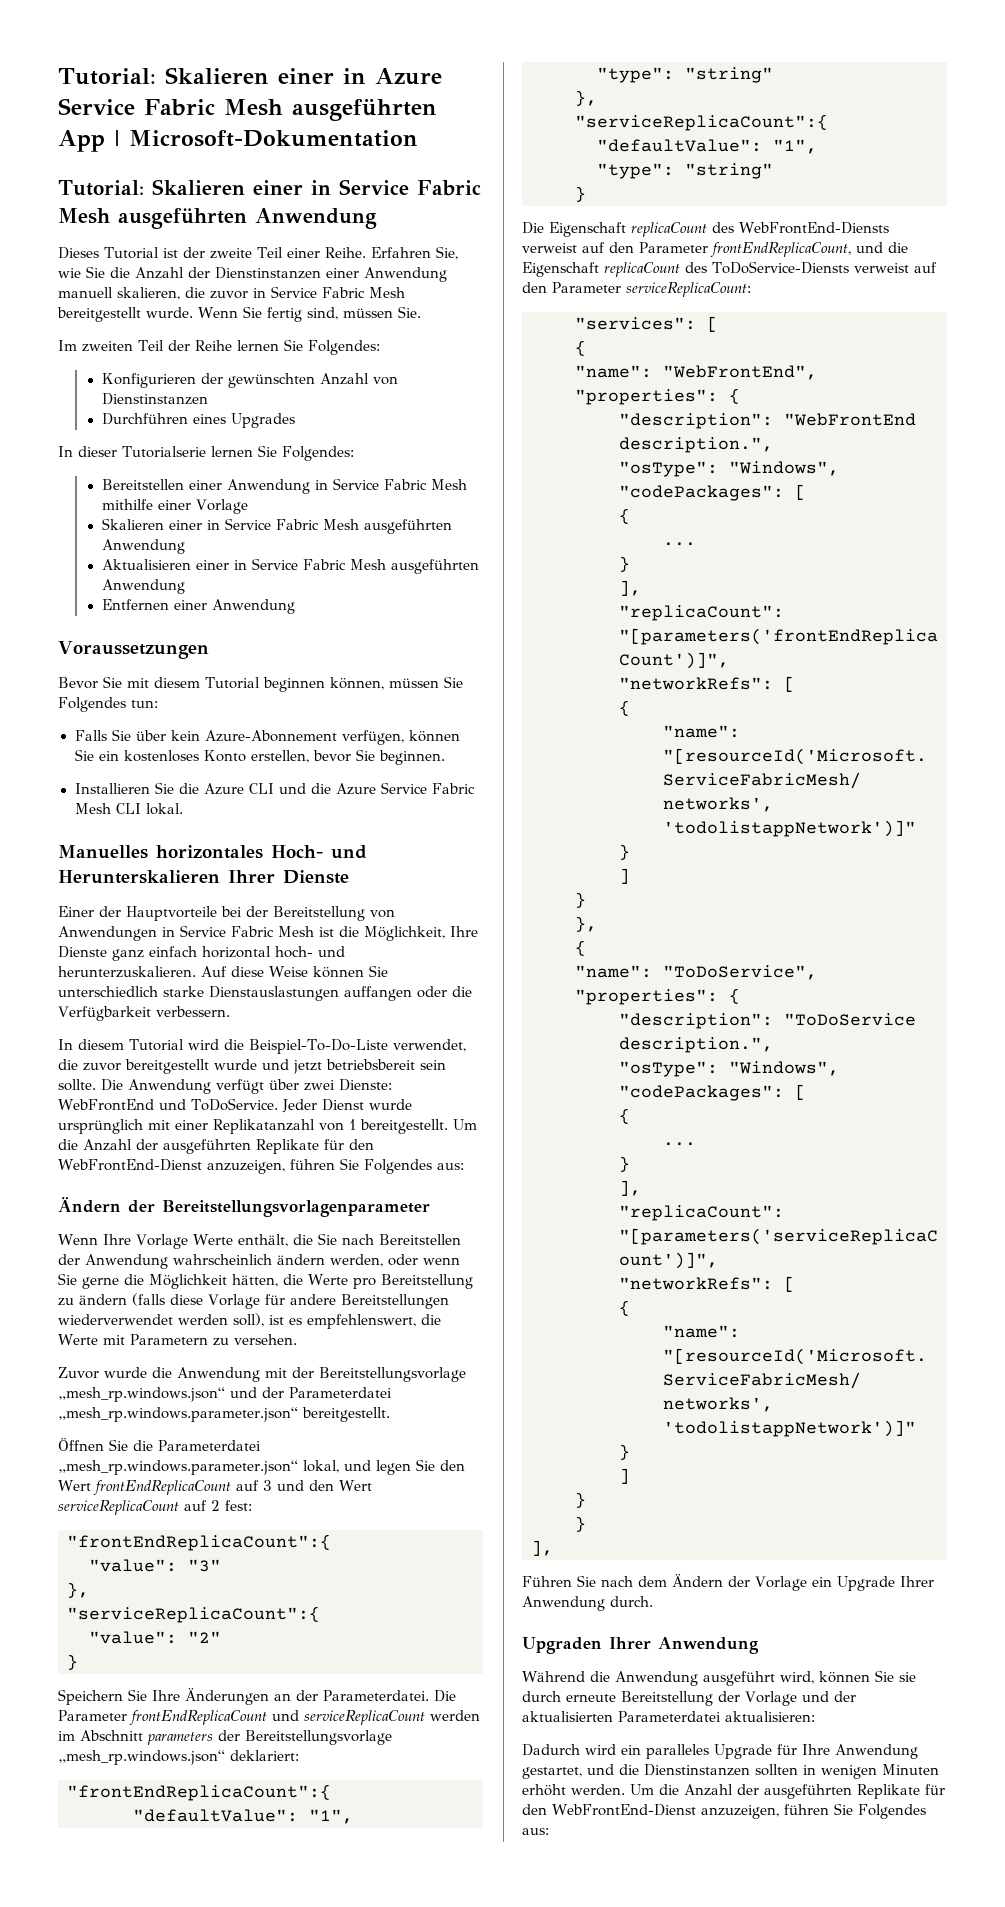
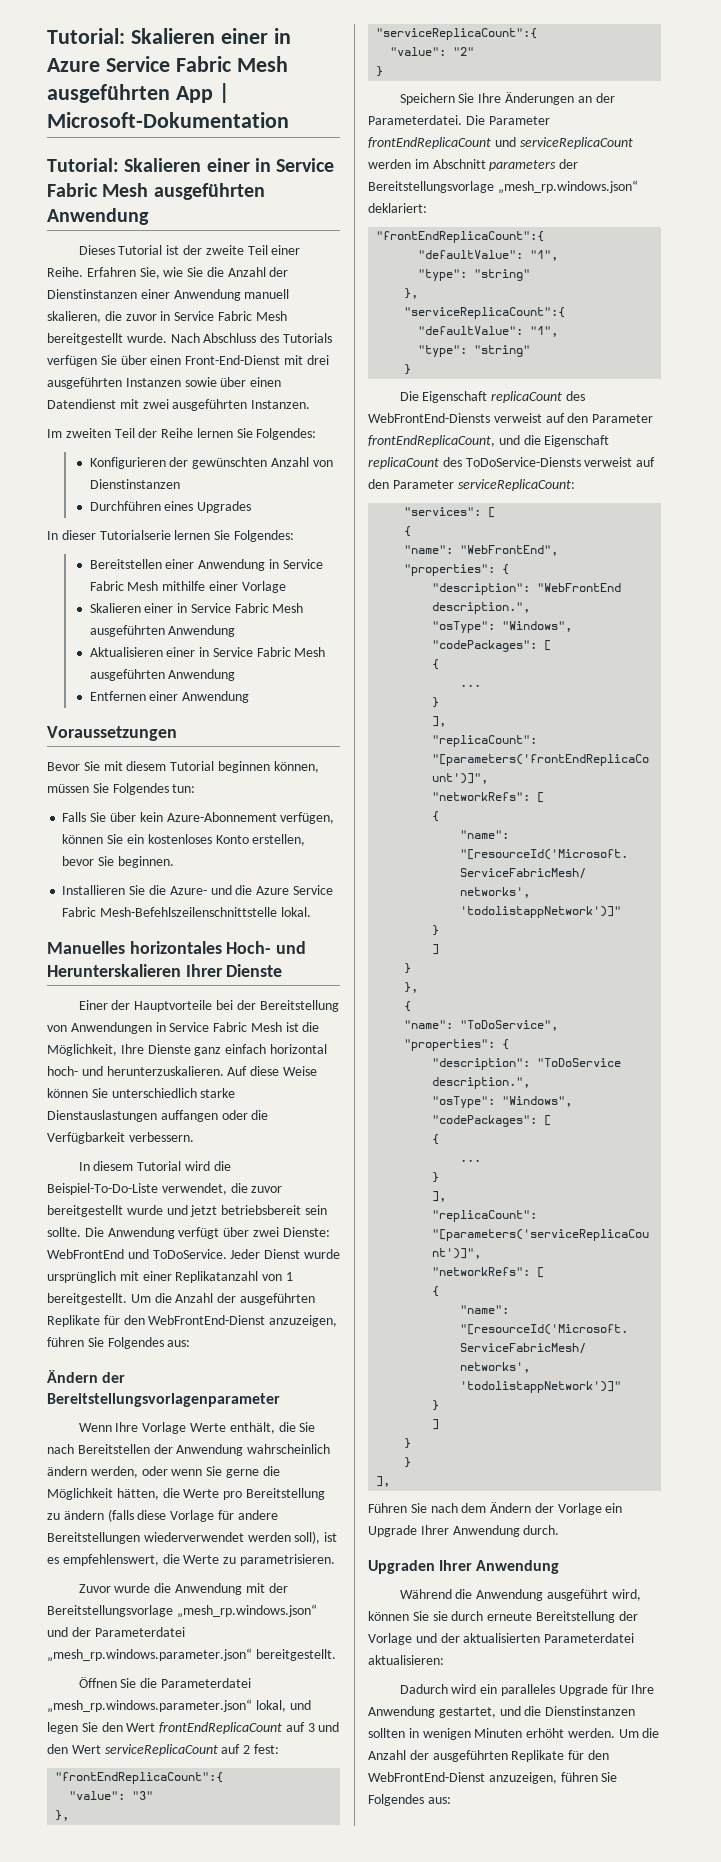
- Wenn Sie fertig sind, müssen Sie.
+ Nach Abschluss des Tutorials verfügen Sie über einen Front-End-Dienst mit drei ausgeführten Instanzen sowie über einen Datendienst mit zwei ausgeführten Instanzen.
- Installieren Sie die Azure CLI und die Azure Service Fabric Mesh CLI lokal.
+ Installieren Sie die Azure- und die Azure Service Fabric Mesh-Befehlszeilenschnittstelle lokal.
- Wenn Ihre Vorlage Werte enthält, die Sie nach Bereitstellen der Anwendung wahrscheinlich ändern werden, oder wenn Sie gerne die Möglichkeit hätten, die Werte pro Bereitstellung zu ändern (falls diese Vorlage für andere Bereitstellungen wiederverwendet werden soll), ist es empfehlenswert, die Werte mit Parametern zu versehen.
+ Wenn Ihre Vorlage Werte enthält, die Sie nach Bereitstellen der Anwendung wahrscheinlich ändern werden, oder wenn Sie gerne die Möglichkeit hätten, die Werte pro Bereitstellung zu ändern (falls diese Vorlage für andere Bereitstellungen wiederverwendet werden soll), ist es empfehlenswert, die Werte zu parametrisieren.

